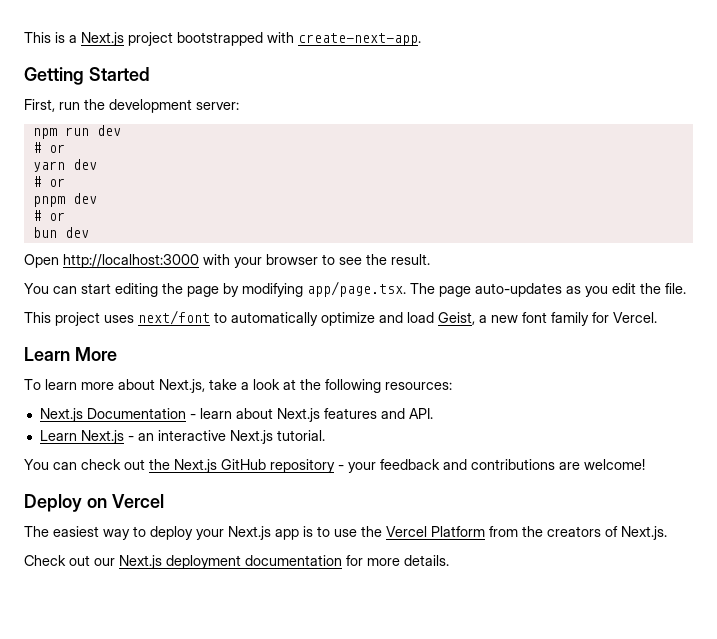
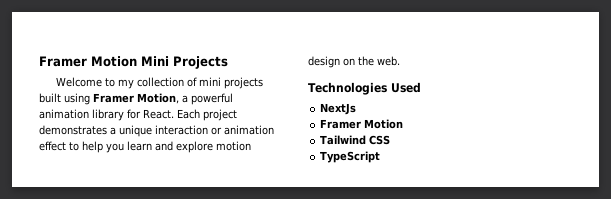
- This is a Next.js project bootstrapped with create-next-app.
- Getting Started
- First, run the development server:
- npm run dev
- # or
- yarn dev
- # or
- pnpm dev
- # or
- bun dev
- Open http://localhost:3000 with your browser to see the result.
- You can start editing the page by modifying app/page.tsx. The page auto-updates as you edit the file.
- This project uses next/font to automatically optimize and load Geist, a new font family for Vercel.
- Learn More
- To learn more about Next.js, take a look at the following resources:
- Next.js Documentation - learn about Next.js features and API.
- Learn Next.js - an interactive Next.js tutorial.
- You can check out the Next.js GitHub repository - your feedback and contributions are welcome!
- Deploy on Vercel
- The easiest way to deploy your Next.js app is to use the Vercel Platform from the creators of Next.js.
- Check out our Next.js deployment documentation for more details.
+ Framer Motion Mini Projects
+ Welcome to my collection of mini projects built using Framer Motion, a powerful animation library for React. Each project demonstrates a unique interaction or animation effect to help you learn and explore motion design on the web.
+ Technologies Used
+ NextJs
+ Framer Motion
+ Tailwind CSS
+ TypeScript

